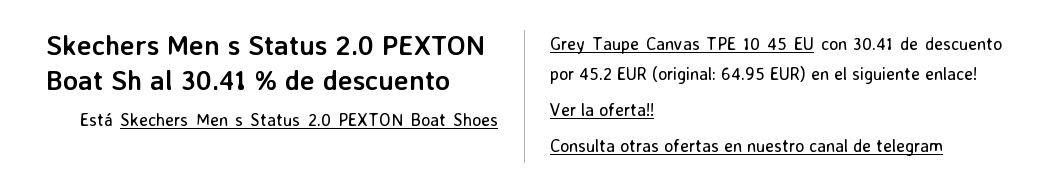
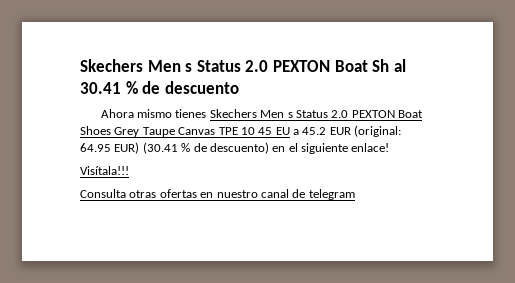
- Está Skechers Men s Status 2.0 PEXTON Boat Shoes Grey Taupe Canvas TPE 10 45 EU con 30.41 de descuento por 45.2 EUR (original: 64.95 EUR) en el siguiente enlace!
+ Ahora mismo tienes Skechers Men s Status 2.0 PEXTON Boat Shoes Grey Taupe Canvas TPE 10 45 EU a 45.2 EUR (original: 64.95 EUR) (30.41 % de descuento) en el siguiente enlace!
- Ver la oferta!!
+ Visítala!!!

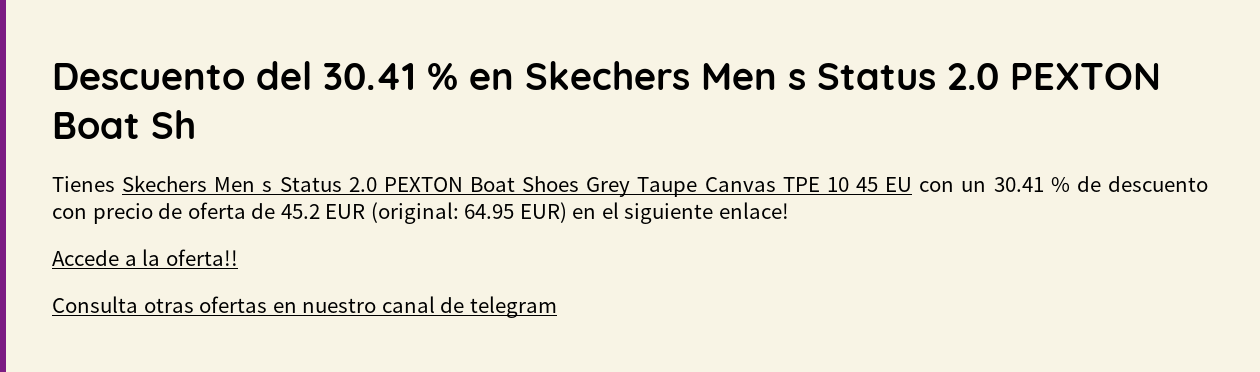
- Skechers Men s Status 2.0 PEXTON Boat Sh al 30.41 % de descuento
- Ahora mismo tienes Skechers Men s Status 2.0 PEXTON Boat Shoes Grey Taupe Canvas TPE 10 45 EU a 45.2 EUR (original: 64.95 EUR) (30.41 % de descuento) en el siguiente enlace!
+ Descuento del 30.41 % en Skechers Men s Status 2.0 PEXTON Boat Sh
+ Tienes Skechers Men s Status 2.0 PEXTON Boat Shoes Grey Taupe Canvas TPE 10 45 EU con un 30.41 % de descuento con precio de oferta de 45.2 EUR (original: 64.95 EUR) en el siguiente enlace!
- Visítala!!!
+ Accede a la oferta!!

